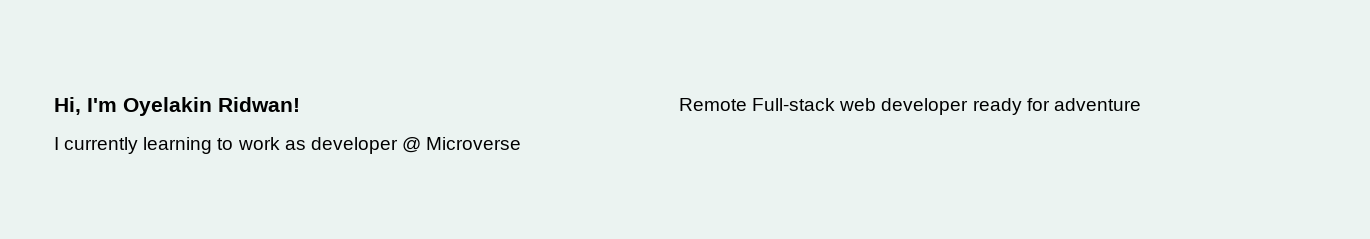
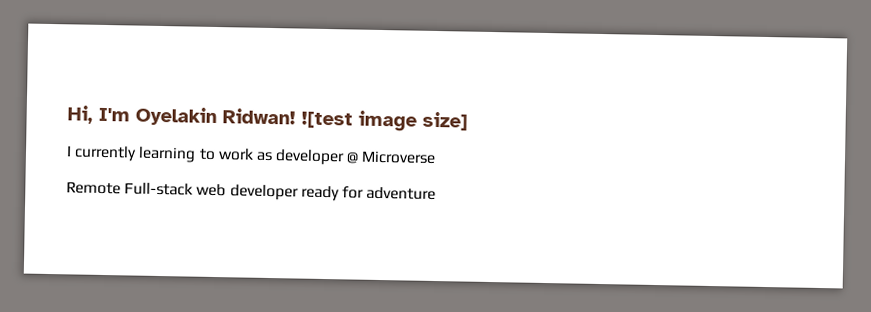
+ ![test image size]

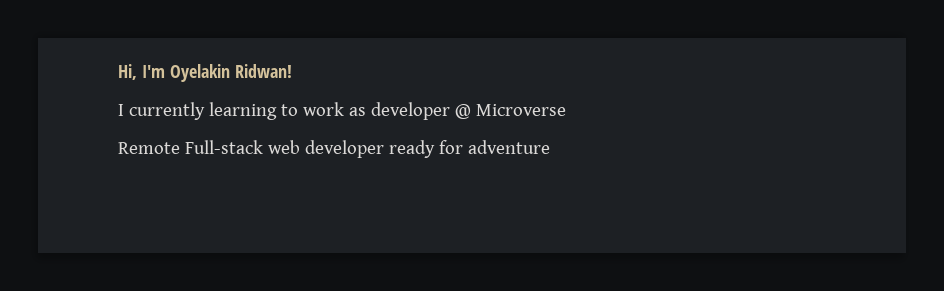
- ![test image size]

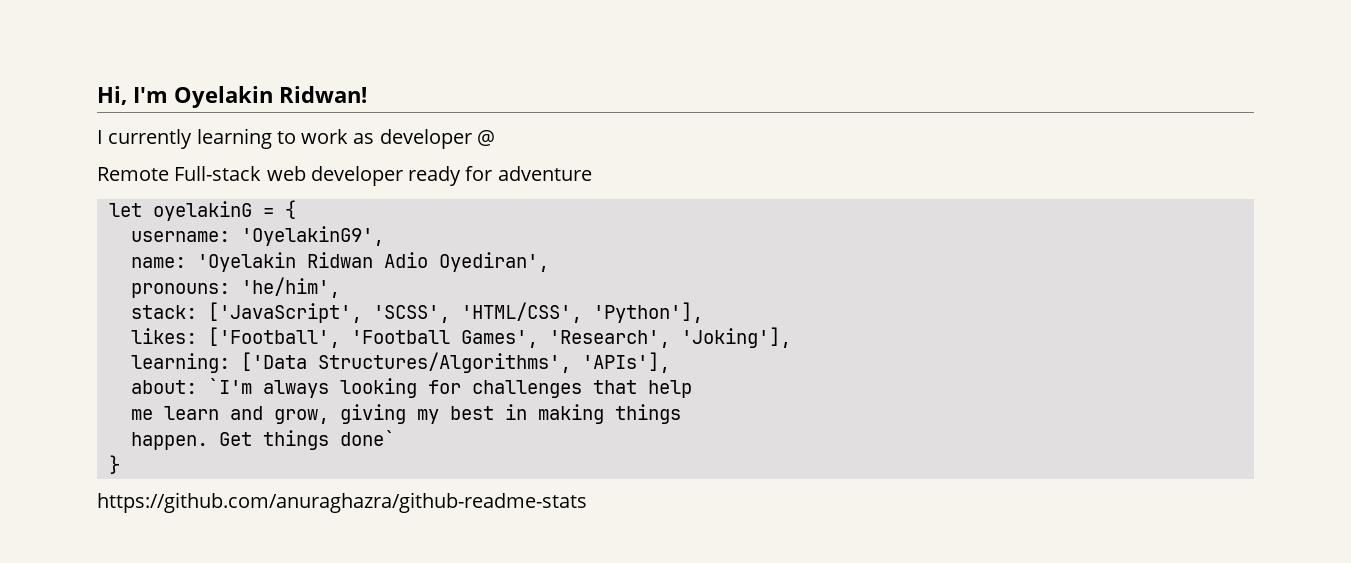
- I currently learning to work as developer @ Microverse
+ I currently learning to work as developer @
+ let oyelakinG = {
+ username: 'OyelakinG9',
+ name: 'Oyelakin Ridwan Adio Oyediran',
+ pronouns: 'he/him',
+ stack: ['JavaScript', 'SCSS', 'HTML/CSS', 'Python'],
+ likes: ['Football', 'Football Games', 'Research', 'Joking'],
+ learning: ['Data Structures/Algorithms', 'APIs'],
+ about: `I'm always looking for challenges that help
+ me learn and grow, giving my best in making things
+ happen. Get things done`
+ }
+ https://github.com/anuraghazra/github-readme-stats

